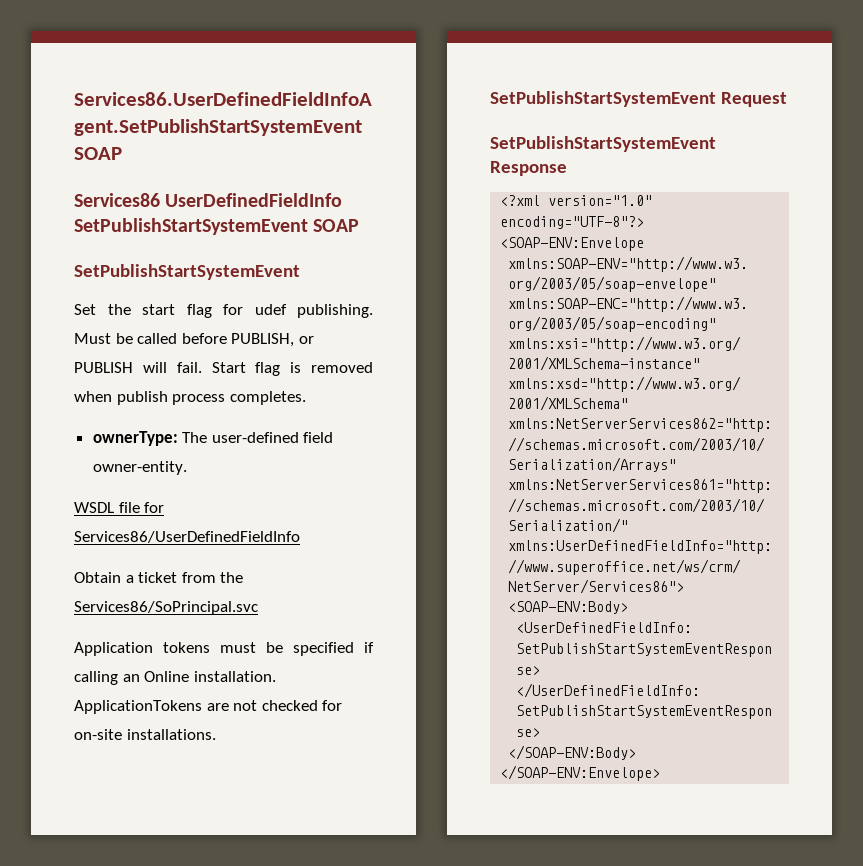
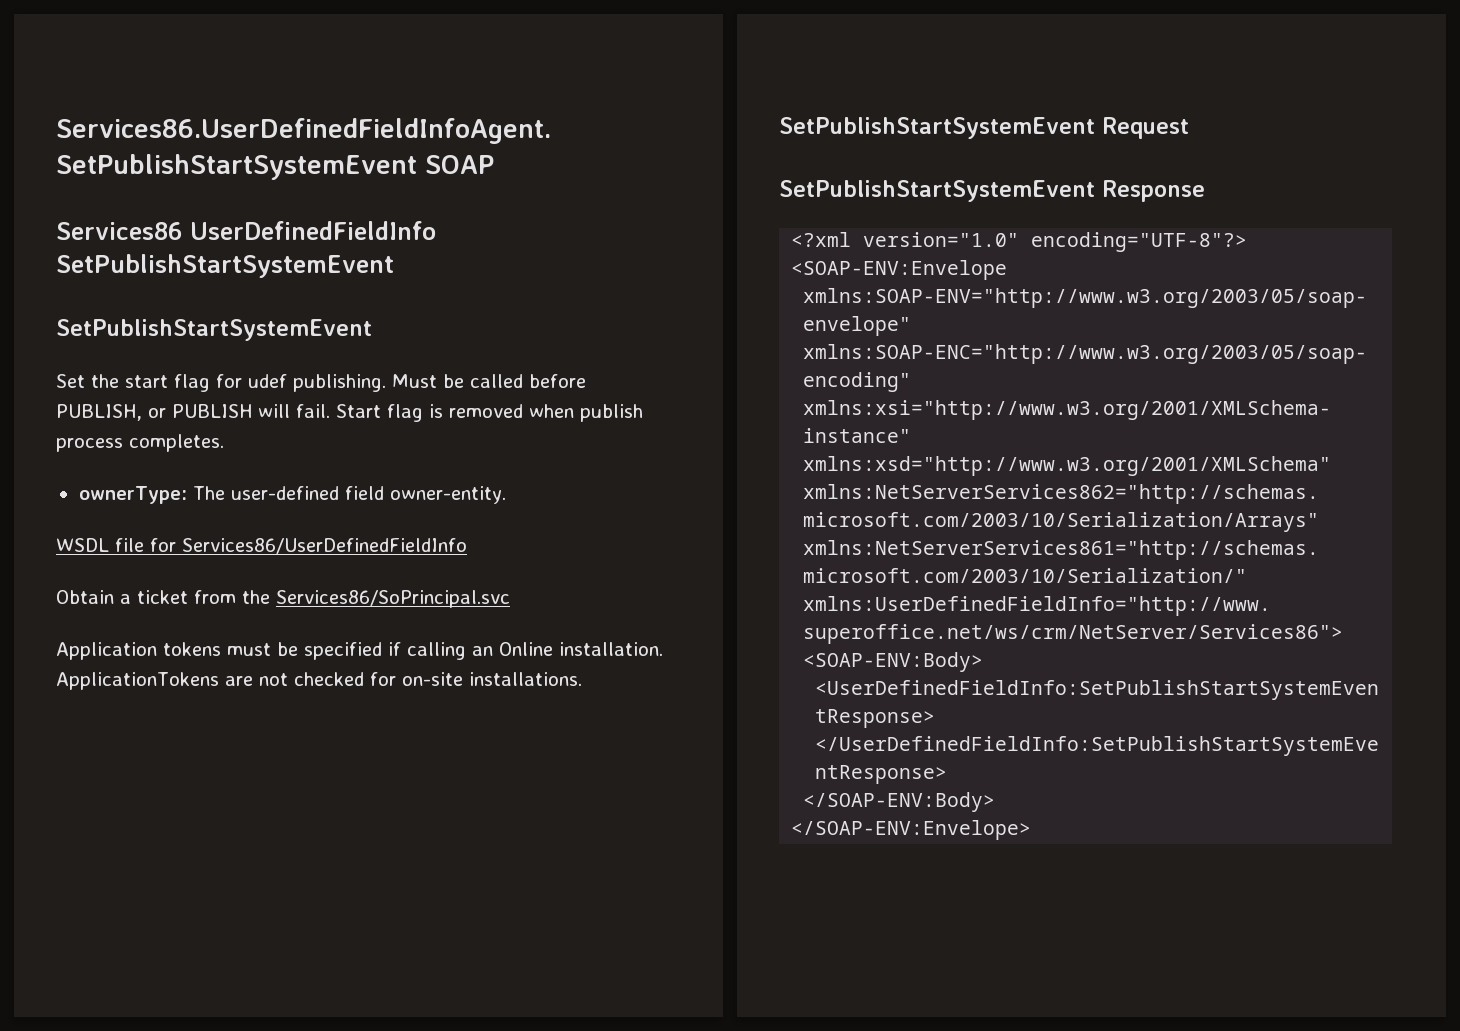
- Services86 UserDefinedFieldInfo SetPublishStartSystemEvent SOAP
+ Services86 UserDefinedFieldInfo SetPublishStartSystemEvent

